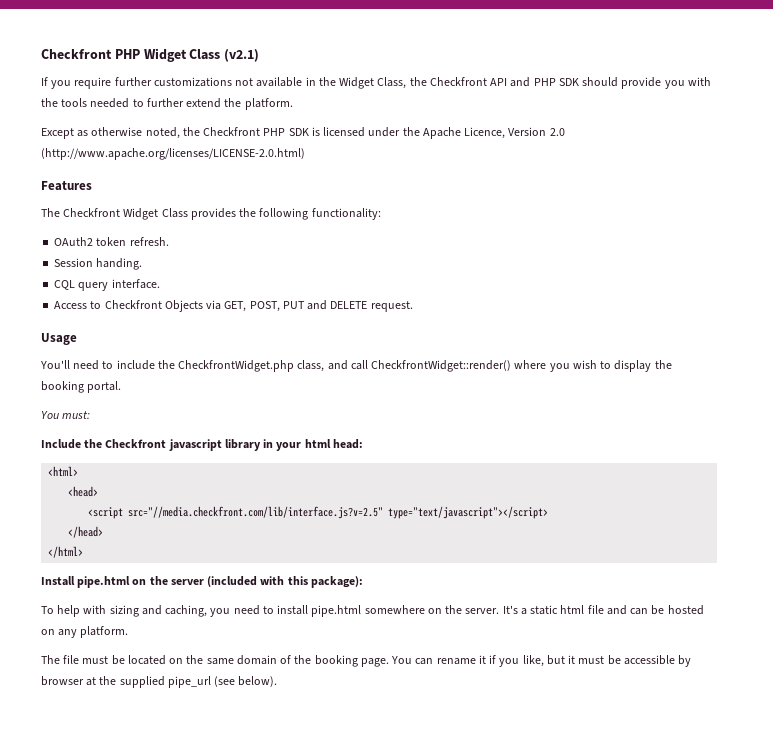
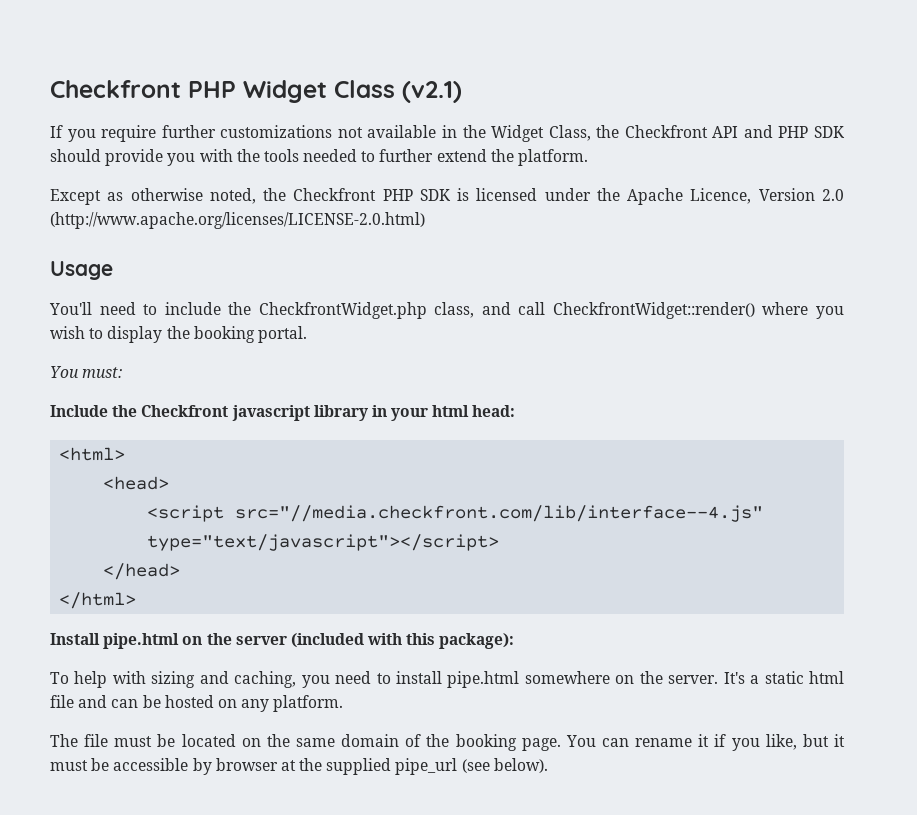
- Features
- The Checkfront Widget Class provides the following functionality:
- OAuth2 token refresh.
- Session handing.
- CQL query interface.
- Access to Checkfront Objects via GET, POST, PUT and DELETE request.
- <script src="//media.checkfront.com/lib/interface.js?v=2.5" type="text/javascript"></script>
+ <script src="//media.checkfront.com/lib/interface--4.js" type="text/javascript"></script>

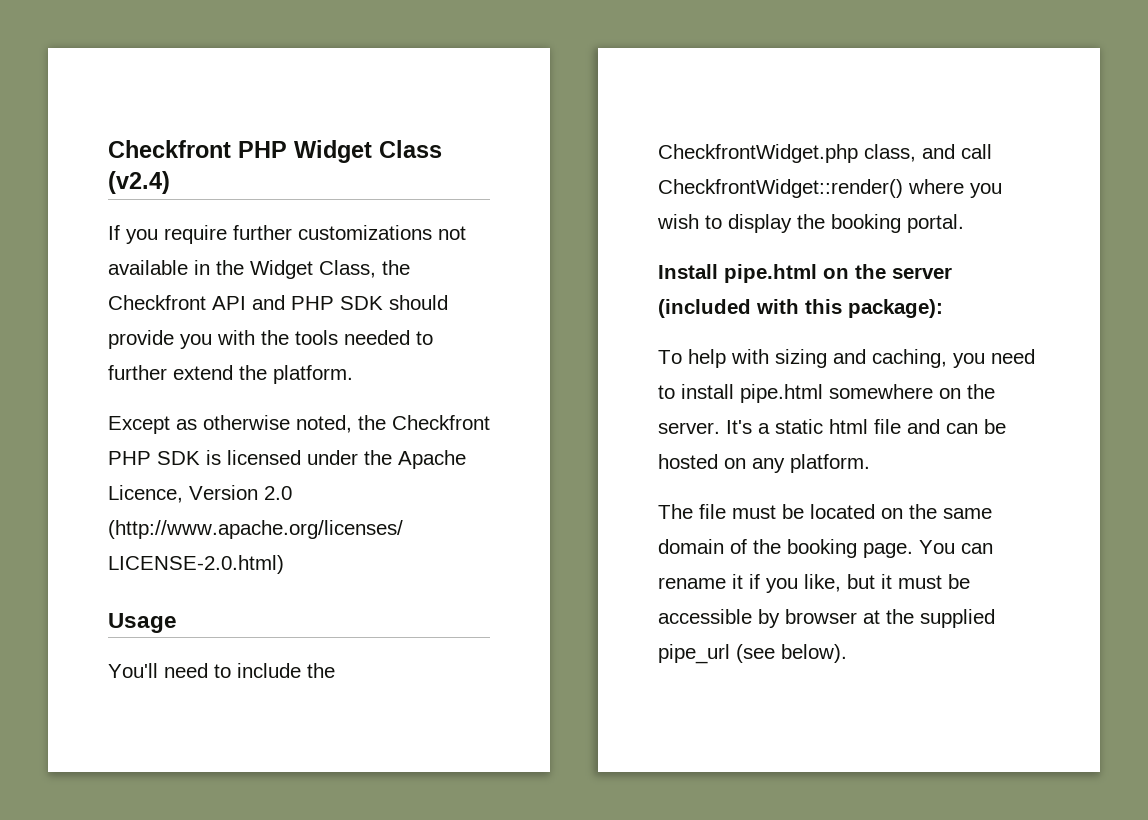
- Checkfront PHP Widget Class (v2.1)
+ Checkfront PHP Widget Class (v2.4)
- You must:
- Include the Checkfront javascript library in your html head:
- <html>
- <head>
- <script src="//media.checkfront.com/lib/interface--4.js" type="text/javascript"></script>
- </head>
- </html>

